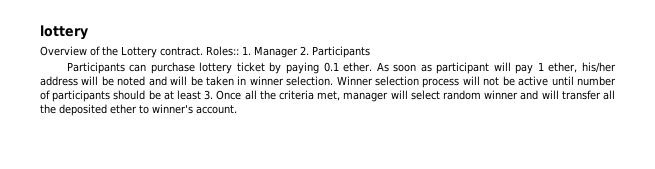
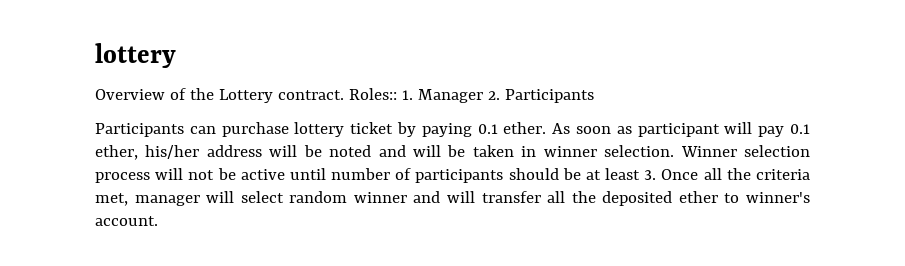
- As soon as participant will pay 1 ether, his/her address will be noted and will be taken in winner selection.
+ As soon as participant will pay 0.1 ether, his/her address will be noted and will be taken in winner selection.

